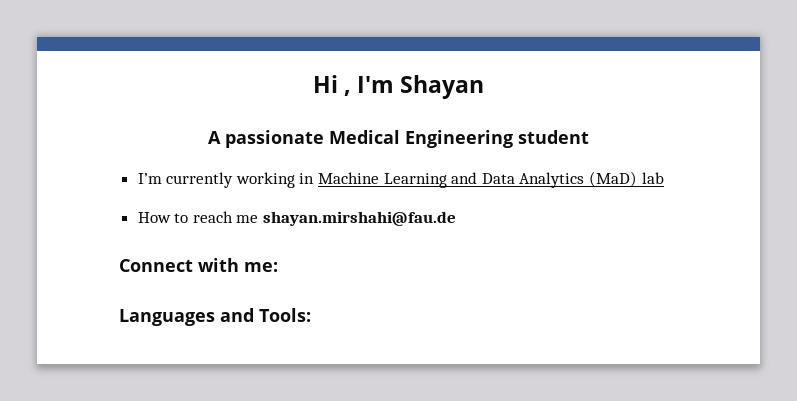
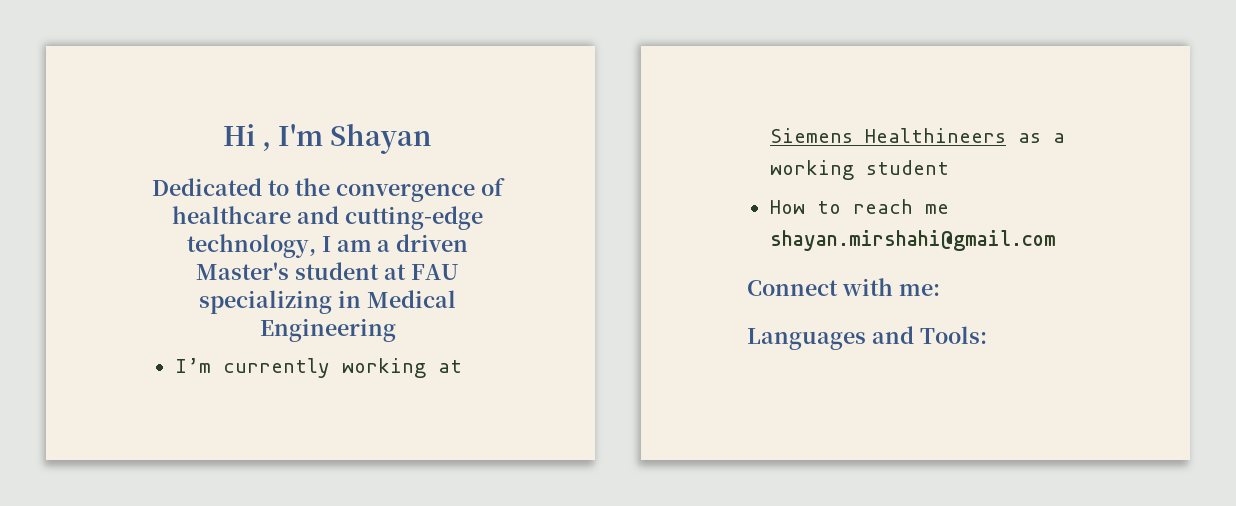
- A passionate Medical Engineering student
+ Dedicated to the convergence of healthcare and cutting-edge technology, I am a driven Master's student at FAU specializing in Medical Engineering
- I’m currently working in Machine Learning and Data Analytics (MaD) lab
+ I’m currently working at Siemens Healthineers as a working student
- How to reach me shayan.mirshahi@fau.de
+ How to reach me shayan.mirshahi@gmail.com

